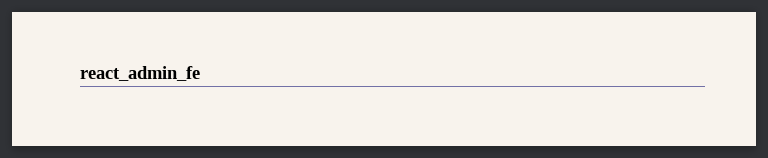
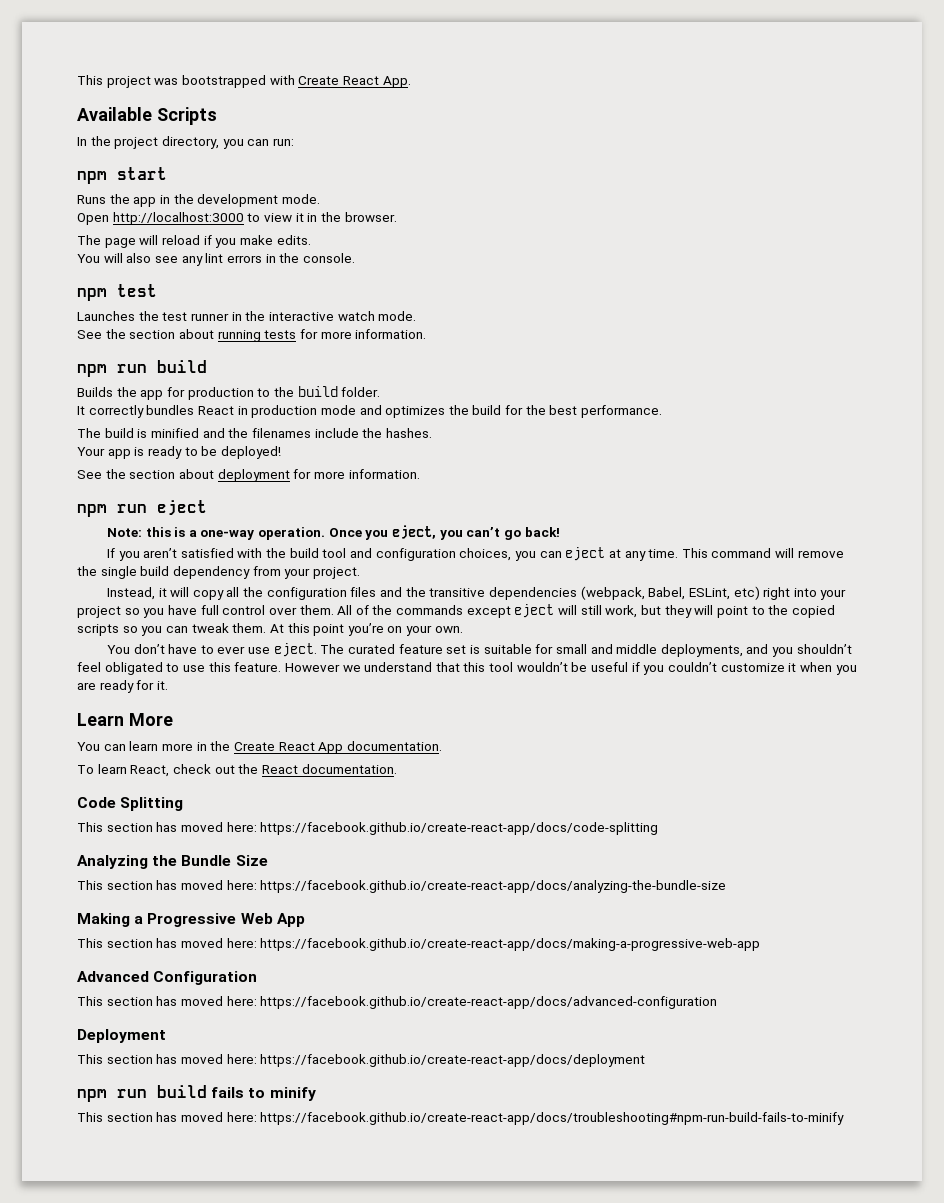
- react_admin_fe
+ This project was bootstrapped with Create React App.
+ Available Scripts
+ In the project directory, you can run:
+ npm start
+ Runs the app in the development mode.
+ Open http://localhost:3000 to view it in the browser.
+ The page will reload if you make edits.
+ You will also see any lint errors in the console.
+ npm test
+ Launches the test runner in the interactive watch mode.
+ See the section about running tests for more information.
+ npm run build
+ Builds the app for production to the build folder.
+ It correctly bundles React in production mode and optimizes the build for the best performance.
+ The build is minified and the filenames include the hashes.
+ Your app is ready to be deployed!
+ See the section about deployment for more information.
+ npm run eject
+ Note: this is a one-way operation. Once you eject, you can’t go back!
+ If you aren’t satisfied with the build tool and configuration choices, you can eject at any time. This command will remove the single build dependency from your project.
+ Instead, it will copy all the configuration files and the transitive dependencies (webpack, Babel, ESLint, etc) right into your project so you have full control over them. All of the commands except eject will still work, but they will point to the copied scripts so you can tweak them. At this point you’re on your own.
+ You don’t have to ever use eject. The curated feature set is suitable for small and middle deployments, and you shouldn’t feel obligated to use this feature. However we understand that this tool wouldn’t be useful if you couldn’t customize it when you are ready for it.
+ Learn More
+ You can learn more in the Create React App documentation.
+ To learn React, check out the React documentation.
+ Code Splitting
+ This section has moved here: https://facebook.github.io/create-react-app/docs/code-splitting
+ Analyzing the Bundle Size
+ This section has moved here: https://facebook.github.io/create-react-app/docs/analyzing-the-bundle-size
+ Making a Progressive Web App
+ This section has moved here: https://facebook.github.io/create-react-app/docs/making-a-progressive-web-app
+ Advanced Configuration
+ This section has moved here: https://facebook.github.io/create-react-app/docs/advanced-configuration
+ Deployment
+ This section has moved here: https://facebook.github.io/create-react-app/docs/deployment
+ npm run build fails to minify
+ This section has moved here: https://facebook.github.io/create-react-app/docs/troubleshooting#npm-run-build-fails-to-minify

